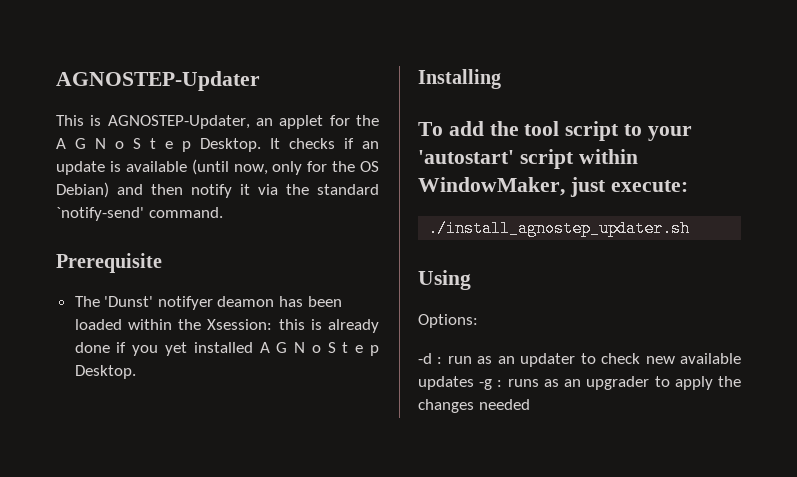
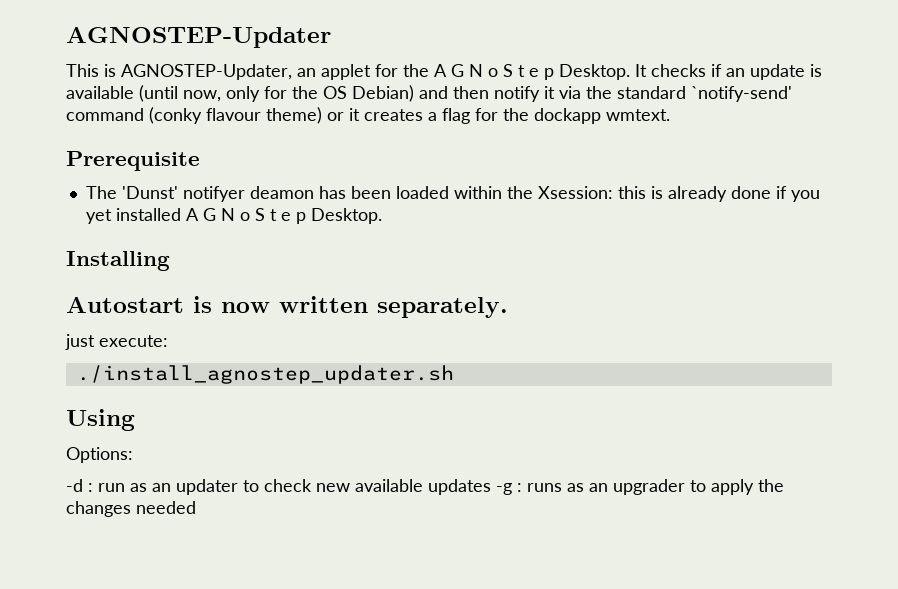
- It checks if an update is available (until now, only for the OS Debian) and then notify it via the standard `notify-send' command.
+ It checks if an update is available (until now, only for the OS Debian) and then notify it via the standard `notify-send' command (conky flavour theme) or it creates a flag for the dockapp wmtext.
- To add the tool script to your 'autostart' script within WindowMaker, just execute:
+ Autostart is now written separately.
+ just execute:

